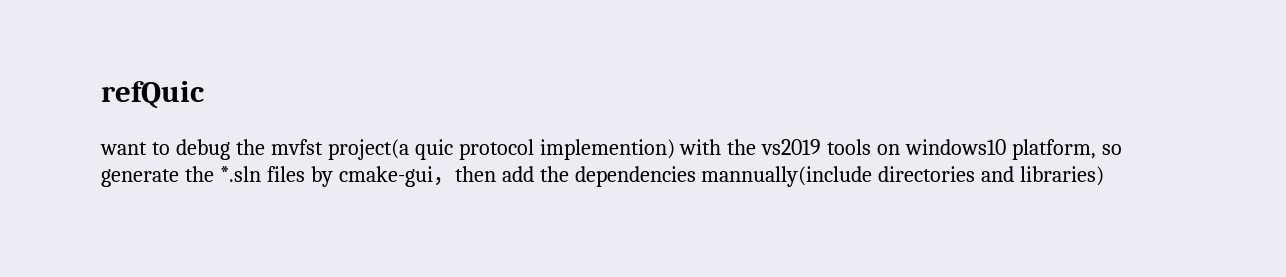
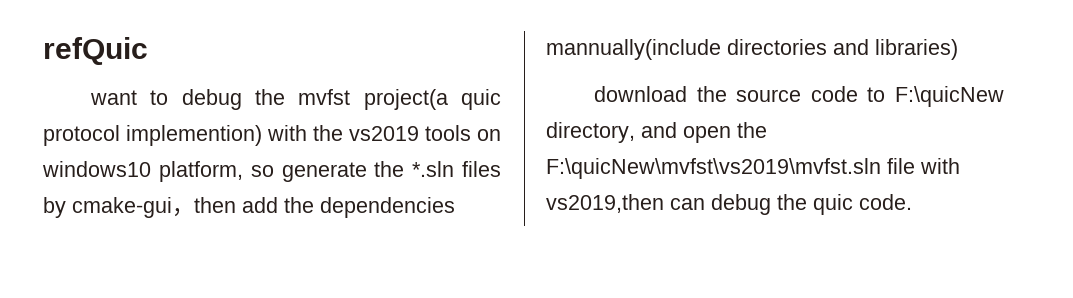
+ download the source code to F:\quicNew directory, and open the F:\quicNew\mvfst\vs2019\mvfst.sln file with vs2019,then can debug the quic code.

